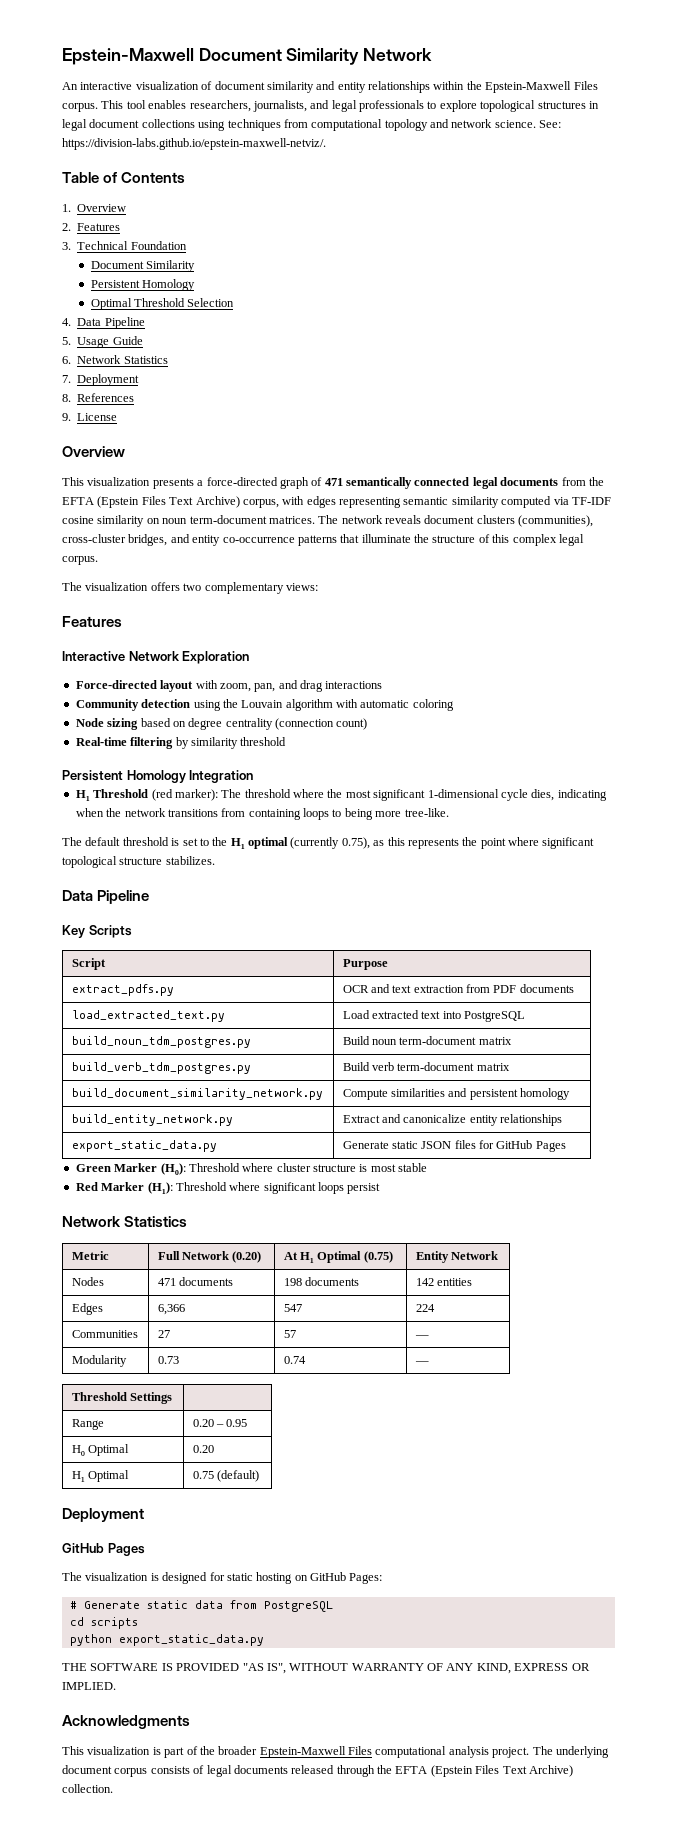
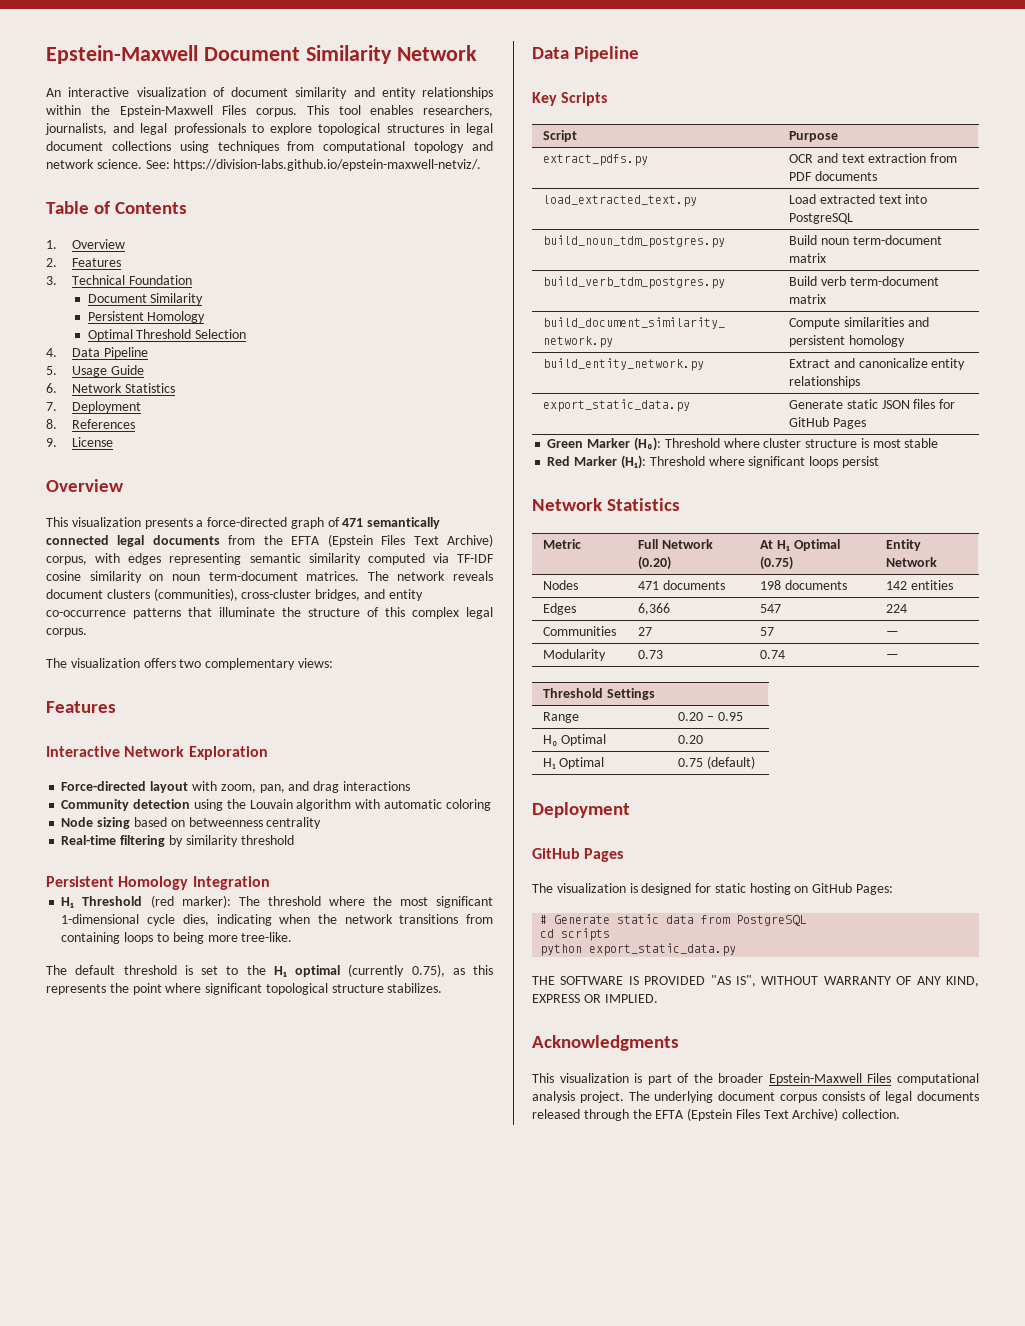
- Node sizing based on degree centrality (connection count)
+ Node sizing based on betweenness centrality

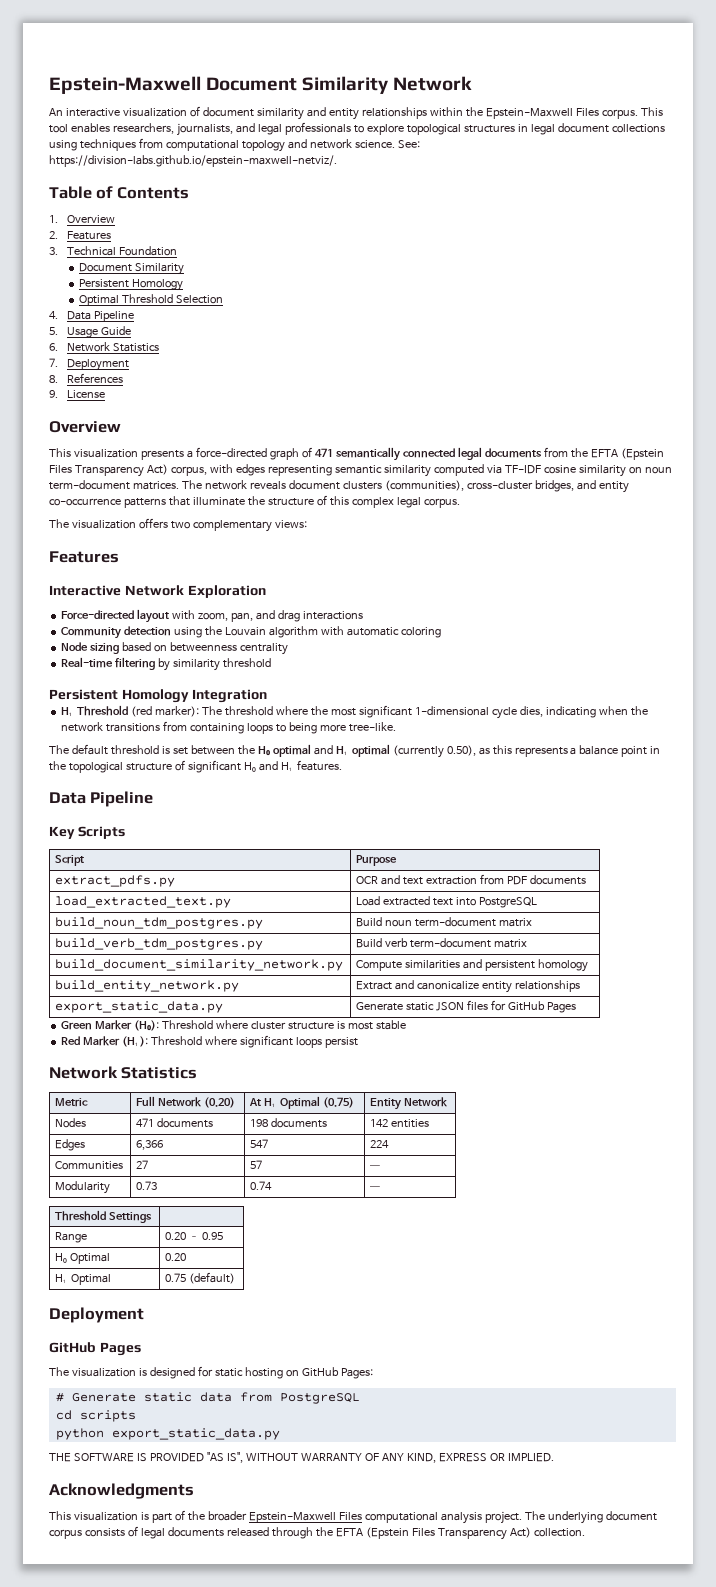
- This visualization presents a force-directed graph of 471 semantically connected legal documents from the EFTA (Epstein Files Text Archive) corpus, with edges representing semantic similarity computed via TF-IDF cosine similarity on noun term-document matrices.
+ This visualization presents a force-directed graph of 471 semantically connected legal documents from the EFTA (Epstein Files Transparency Act) corpus, with edges representing semantic similarity computed via TF-IDF cosine similarity on noun term-document matrices.
- The default threshold is set to the H₁ optimal (currently 0.75), as this represents the point where significant topological structure stabilizes.
+ The default threshold is set between the H₀ optimal and H₁ optimal (currently 0.50), as this represents a balance point in the topological structure of significant H₀ and H₁ features.
- The underlying document corpus consists of legal documents released through the EFTA (Epstein Files Text Archive) collection.
+ The underlying document corpus consists of legal documents released through the EFTA (Epstein Files Transparency Act) collection.

